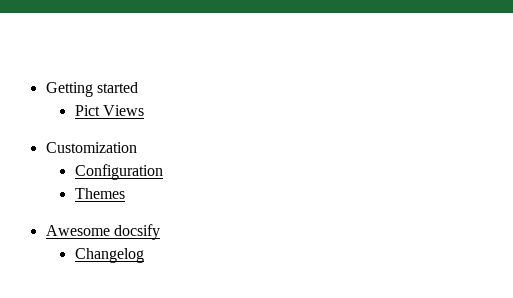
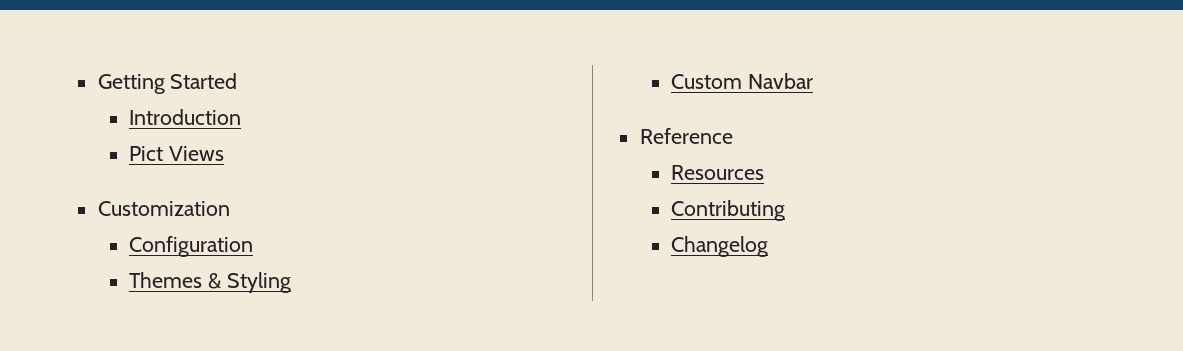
- Getting started
+ Getting Started
+ Introduction
- Themes
- Awesome docsify
+ Themes & Styling
+ Custom Navbar
+ Reference
+ Resources
+ Contributing

